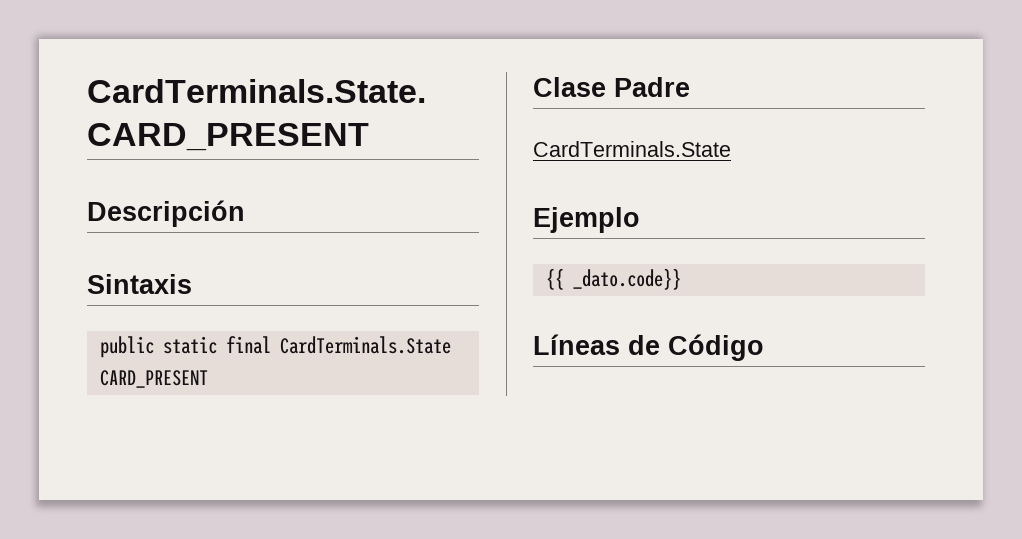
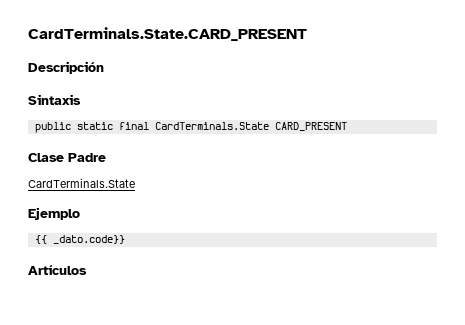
- Líneas de Código
+ Artículos

